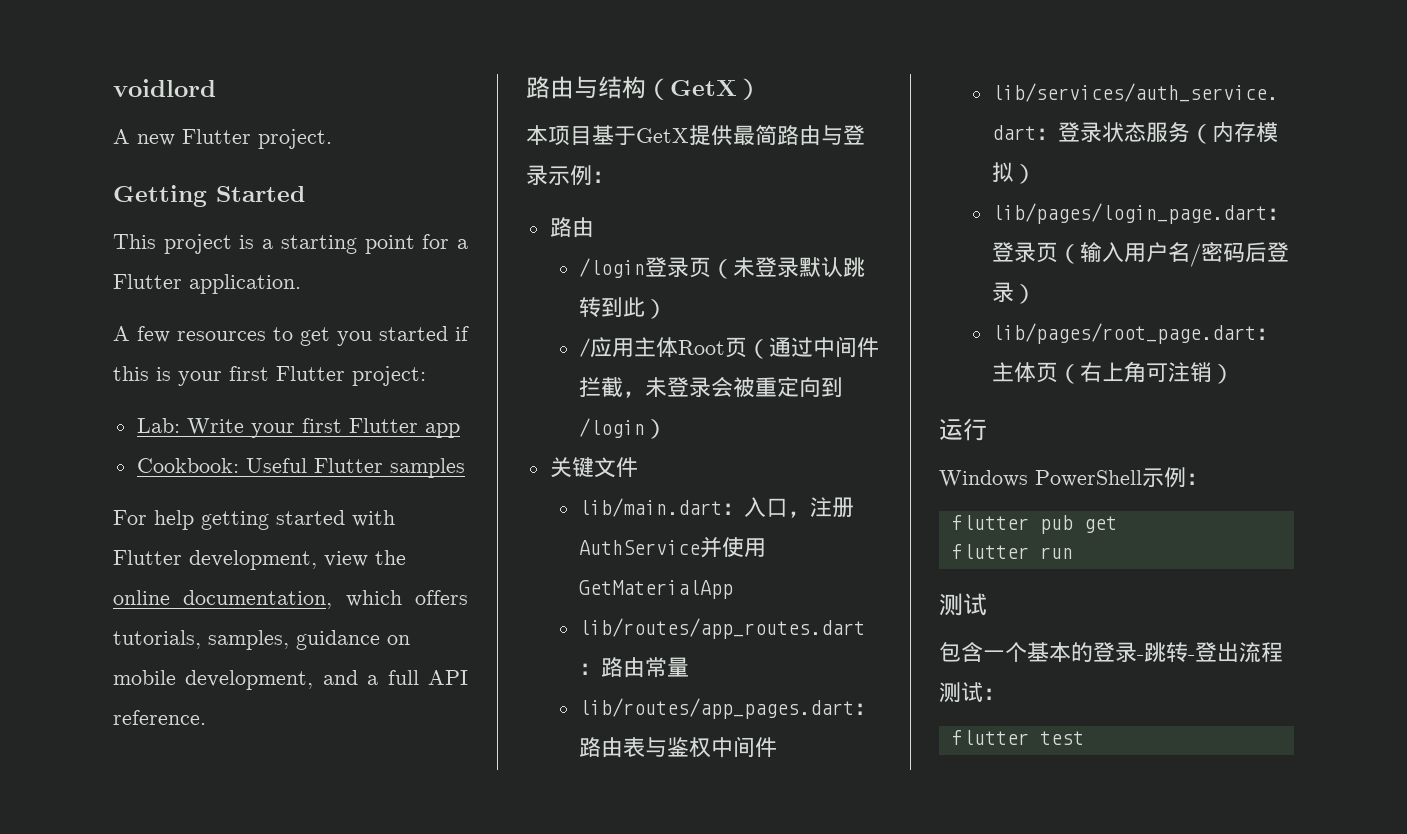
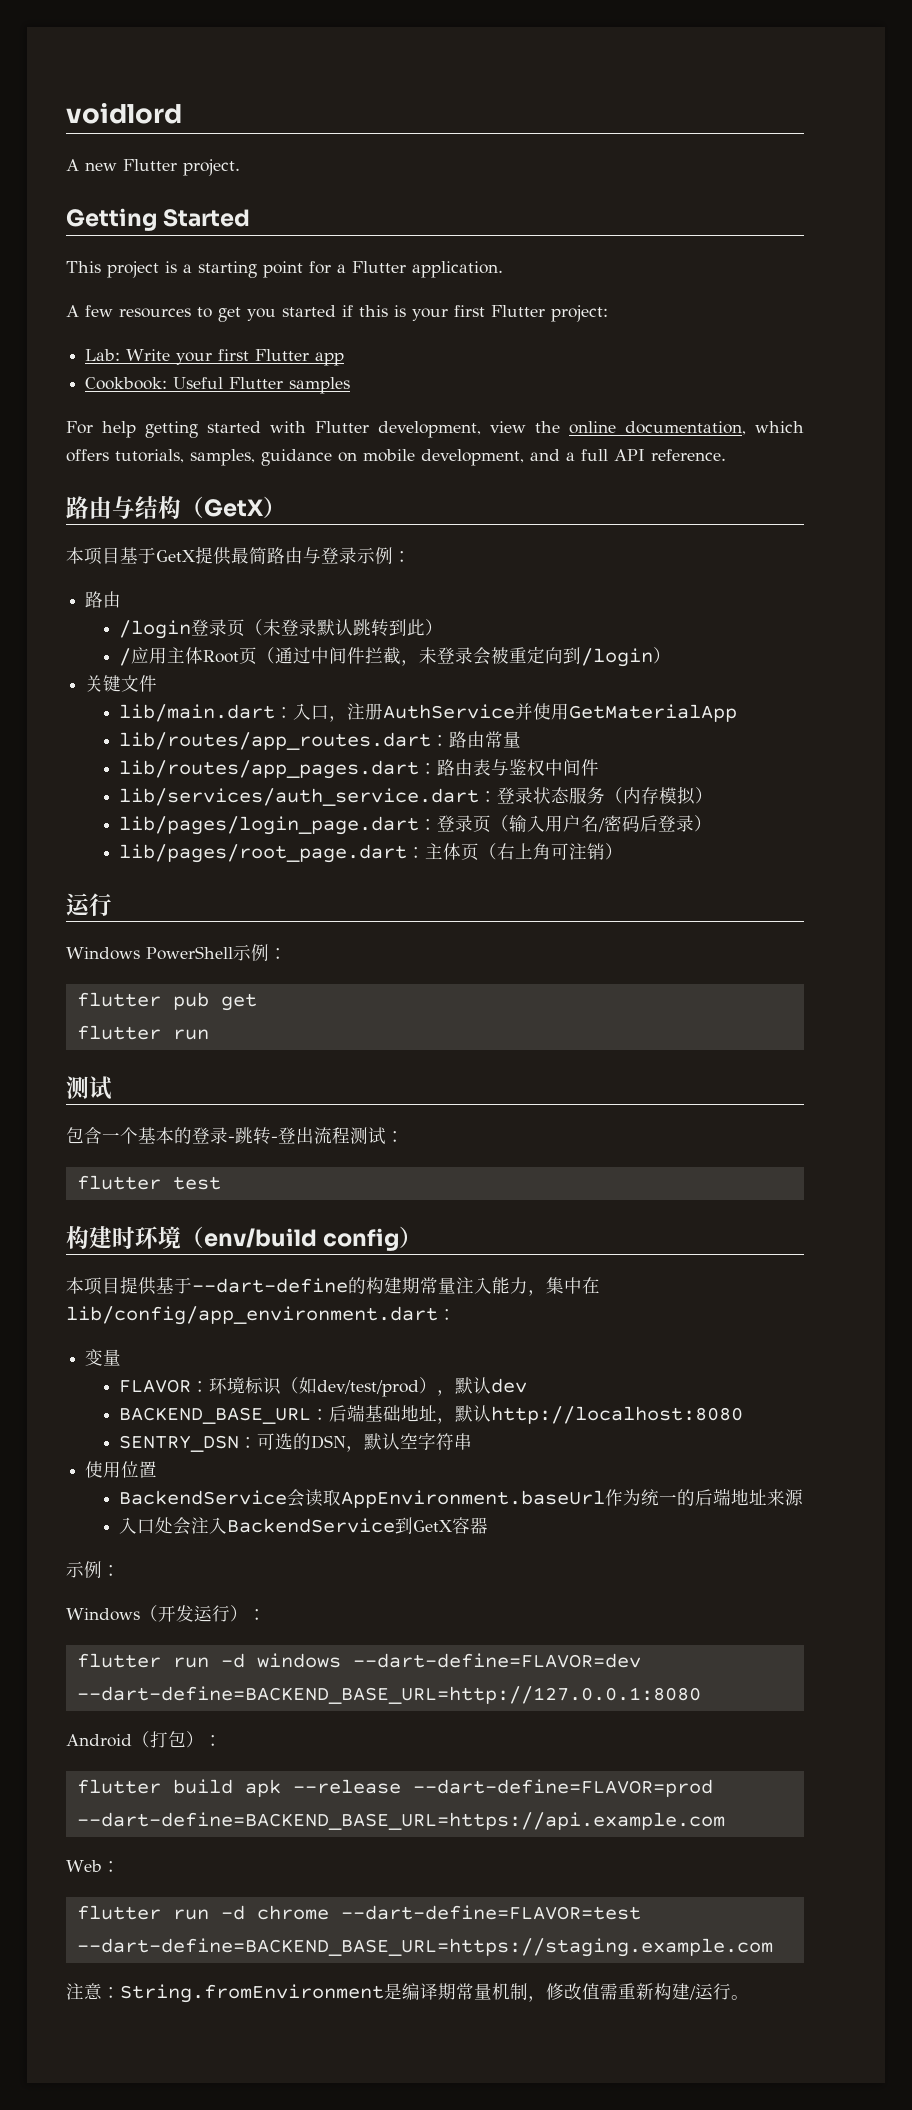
+ 构建时环境（env/build config）
+ 本项目提供基于--dart-define的构建期常量注入能力，集中在lib/config/app_environment.dart：
+ 变量
+ FLAVOR：环境标识（如dev/test/prod），默认dev
+ BACKEND_BASE_URL：后端基础地址，默认http://localhost:8080
+ SENTRY_DSN：可选的DSN，默认空字符串
+ 使用位置
+ BackendService会读取AppEnvironment.baseUrl作为统一的后端地址来源
+ 入口处会注入BackendService到GetX容器
+ 示例：
+ Windows（开发运行）：
+ flutter run -d windows --dart-define=FLAVOR=dev --dart-define=BACKEND_BASE_URL=http://127.0.0.1:8080
+ Android（打包）：
+ flutter build apk --release --dart-define=FLAVOR=prod --dart-define=BACKEND_BASE_URL=https://api.example.com
+ Web：
+ flutter run -d chrome --dart-define=FLAVOR=test --dart-define=BACKEND_BASE_URL=https://staging.example.com
+ 注意：String.fromEnvironment是编译期常量机制，修改值需重新构建/运行。

